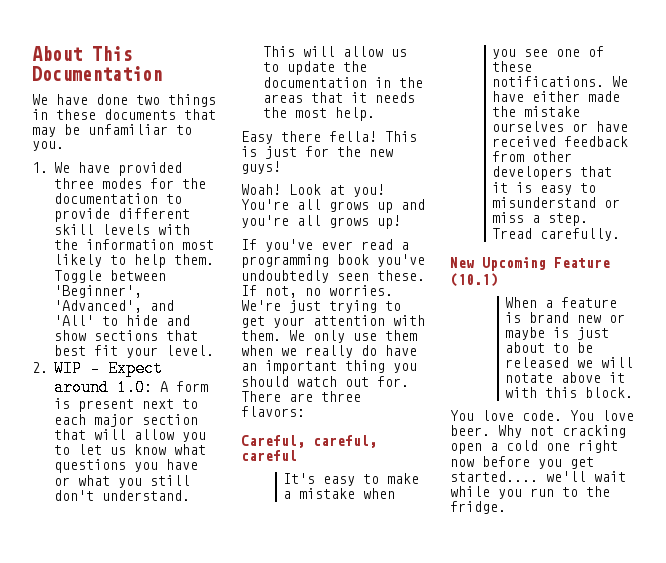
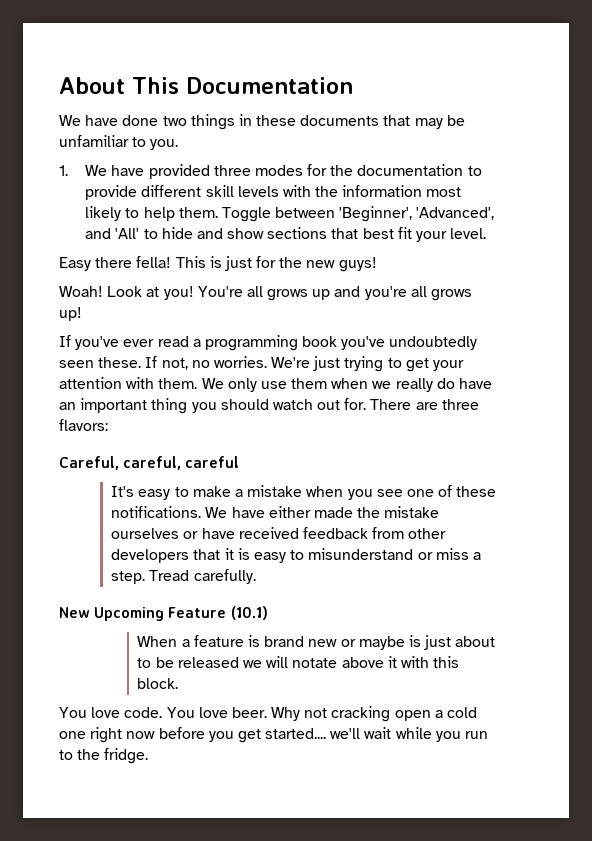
- 2. WIP - Expect around 1.0: A form is present next to each major section that will allow you to let us know what questions you have or what you still don't understand. This will allow us to update the documentation in the areas that it needs the most help.

